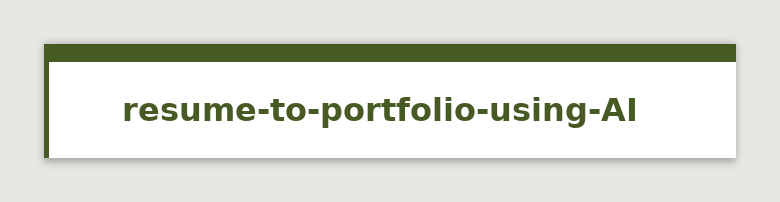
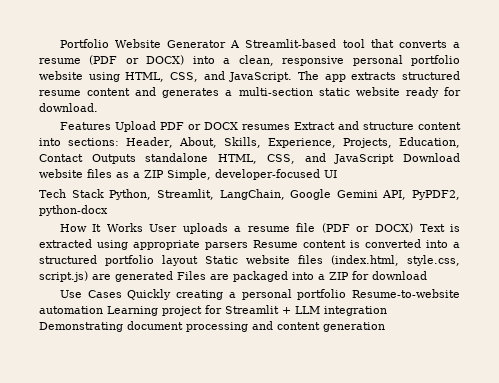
- resume-to-portfolio-using-AI
+ Portfolio Website Generator A Streamlit-based tool that converts a resume (PDF or DOCX) into a clean, responsive personal portfolio website using HTML, CSS, and JavaScript. The app extracts structured resume content and generates a multi-section static website ready for download.
+ Features Upload PDF or DOCX resumes Extract and structure content into sections: Header, About, Skills, Experience, Projects, Education, Contact Outputs standalone HTML, CSS, and JavaScript Download website files as a ZIP Simple, developer-focused UI
+ Tech Stack Python, Streamlit, LangChain, Google Gemini API, PyPDF2, python-docx
+ How It Works User uploads a resume file (PDF or DOCX) Text is extracted using appropriate parsers Resume content is converted into a structured portfolio layout Static website files (index.html, style.css, script.js) are generated Files are packaged into a ZIP for download
+ Use Cases Quickly creating a personal portfolio Resume-to-website automation Learning project for Streamlit + LLM integration Demonstrating document processing and content generation

